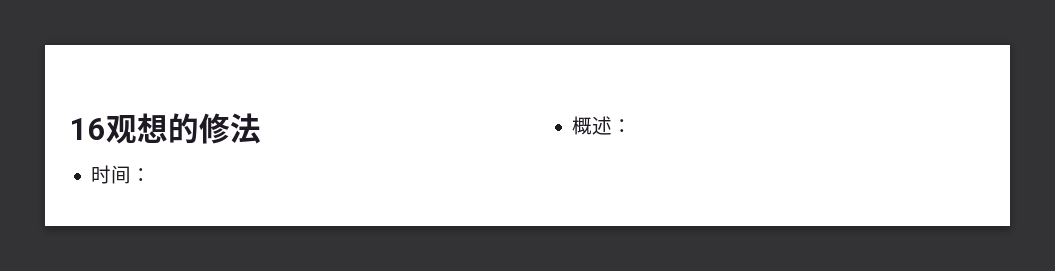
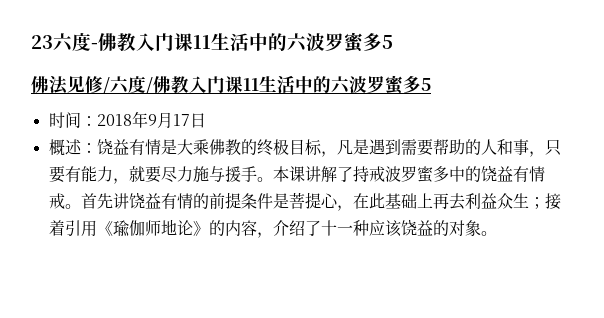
- 16观想的修法
- 时间：
- 概述：
+ 23六度-佛教入门课11生活中的六波罗蜜多5
+ 佛法见修/六度/佛教入门课11生活中的六波罗蜜多5
+ 时间：2018年9月17日
+ 概述：饶益有情是大乘佛教的终极目标，凡是遇到需要帮助的人和事，只要有能力，就要尽力施与援手。本课讲解了持戒波罗蜜多中的饶益有情戒。首先讲饶益有情的前提条件是菩提心，在此基础上再去利益众生；接着引用《瑜伽师地论》的内容，介绍了十一种应该饶益的对象。

